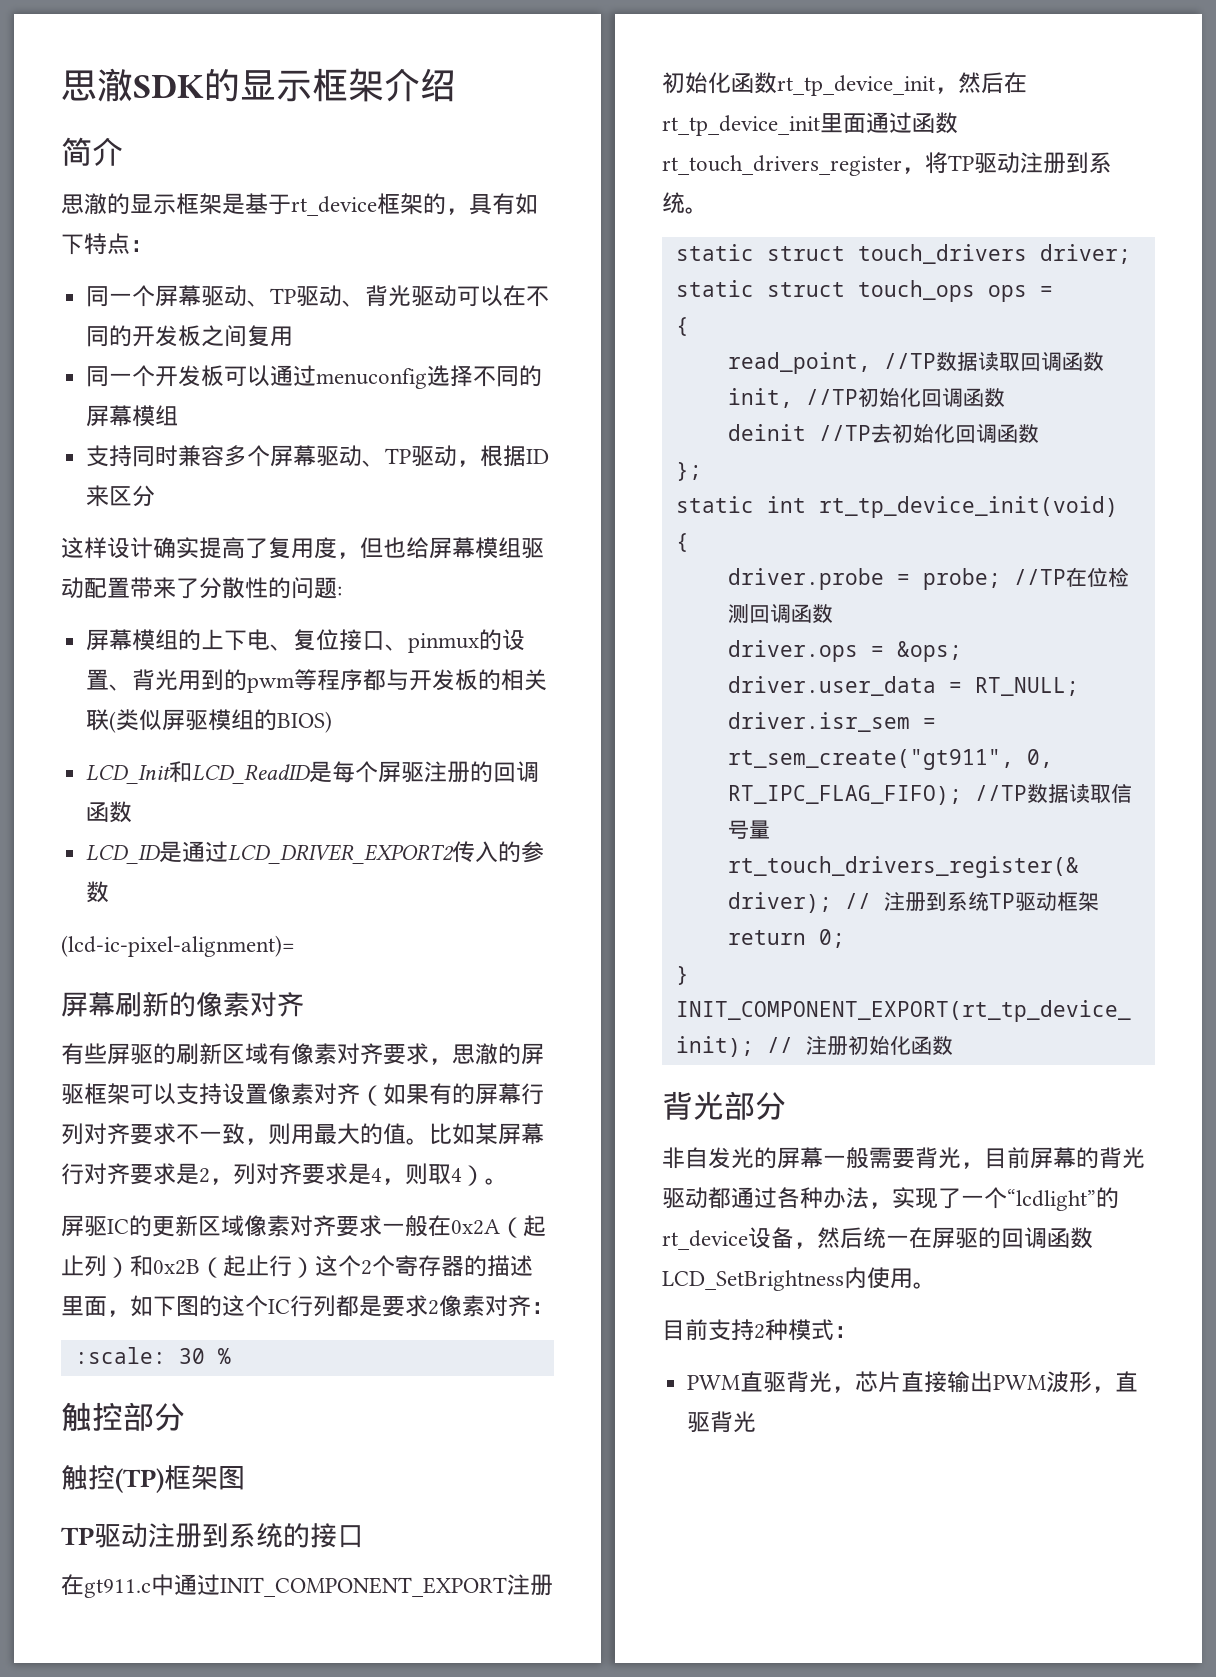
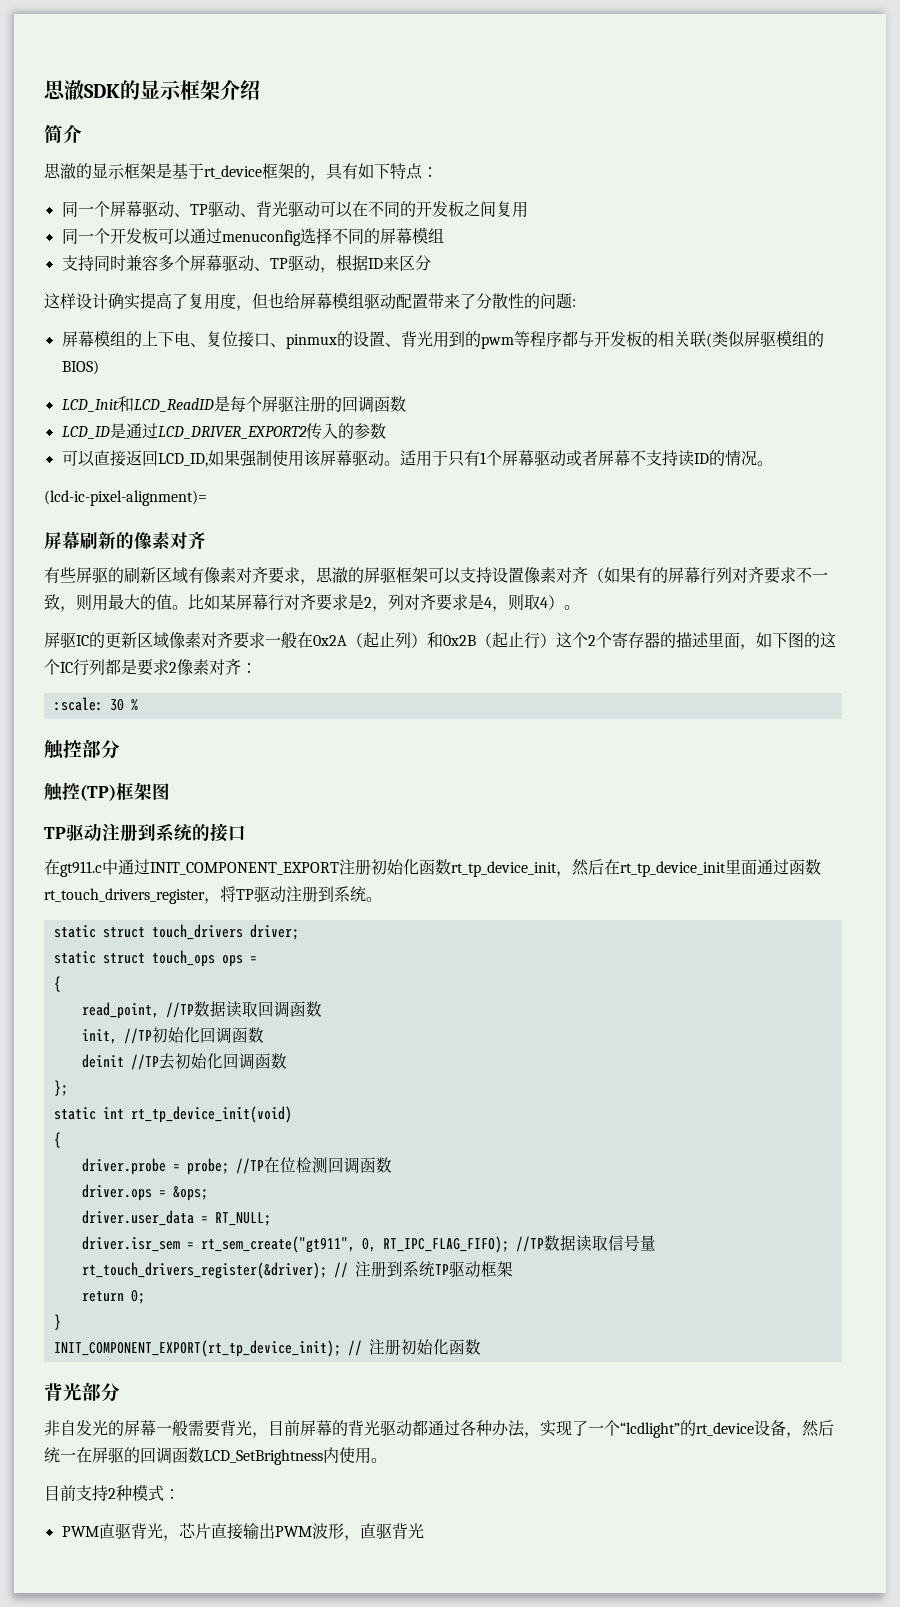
+ 可以直接返回LCD_ID,如果强制使用该屏幕驱动。适用于只有1个屏幕驱动或者屏幕不支持读ID的情况。

